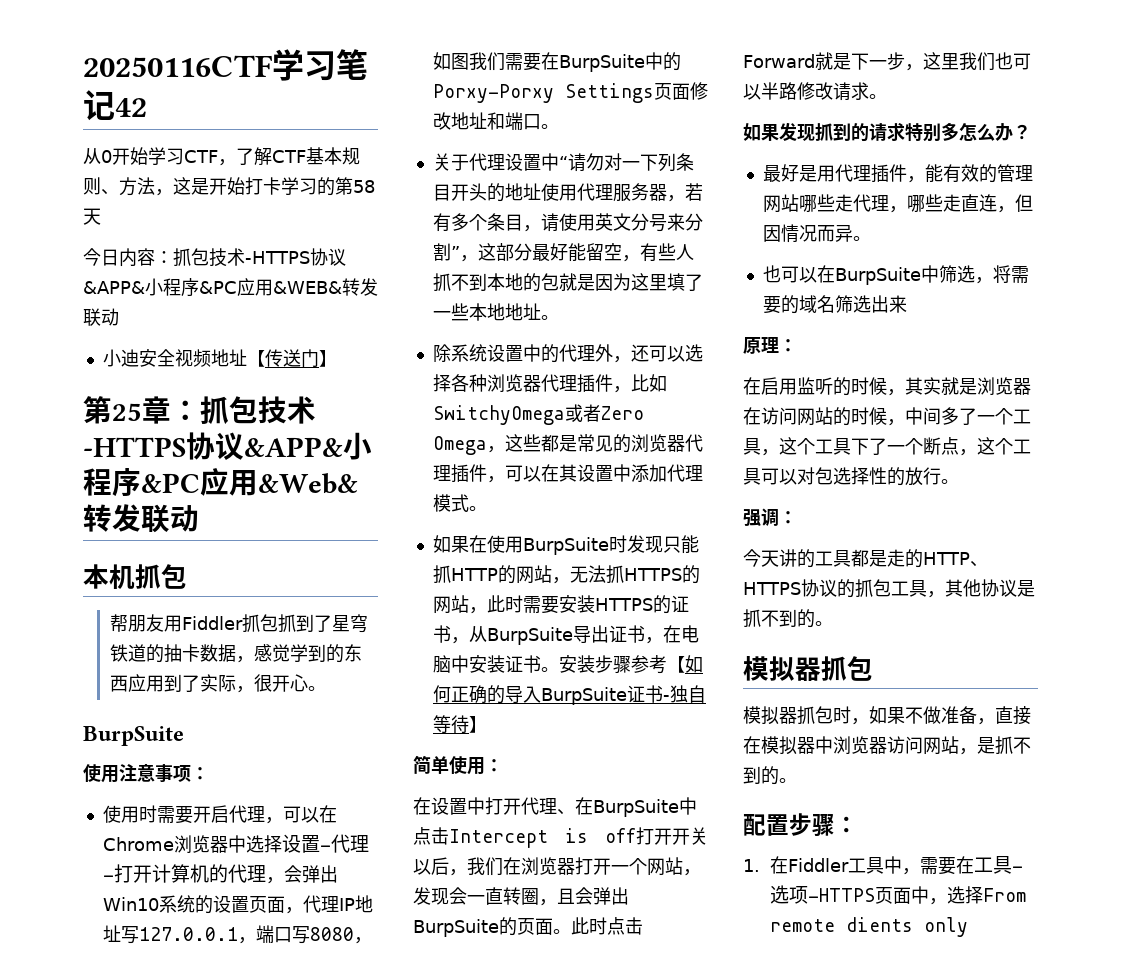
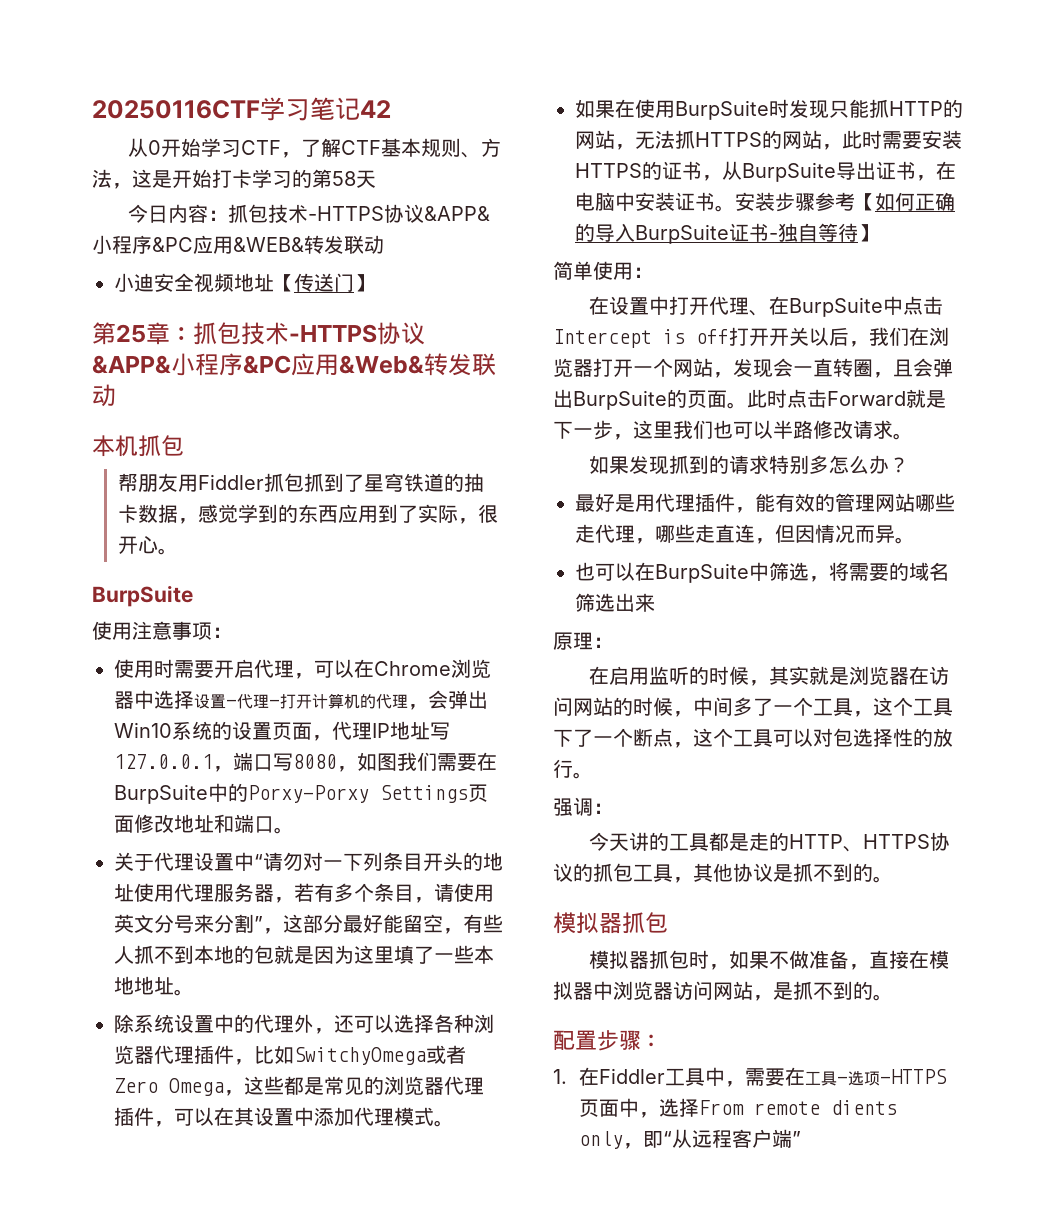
- 1.在Fiddler工具中，需要在工具-选项-HTTPS页面中，选择From remote dients only
+ 1.在Fiddler工具中，需要在工具-选项-HTTPS页面中，选择From remote dients only，即“从远程客户端”

